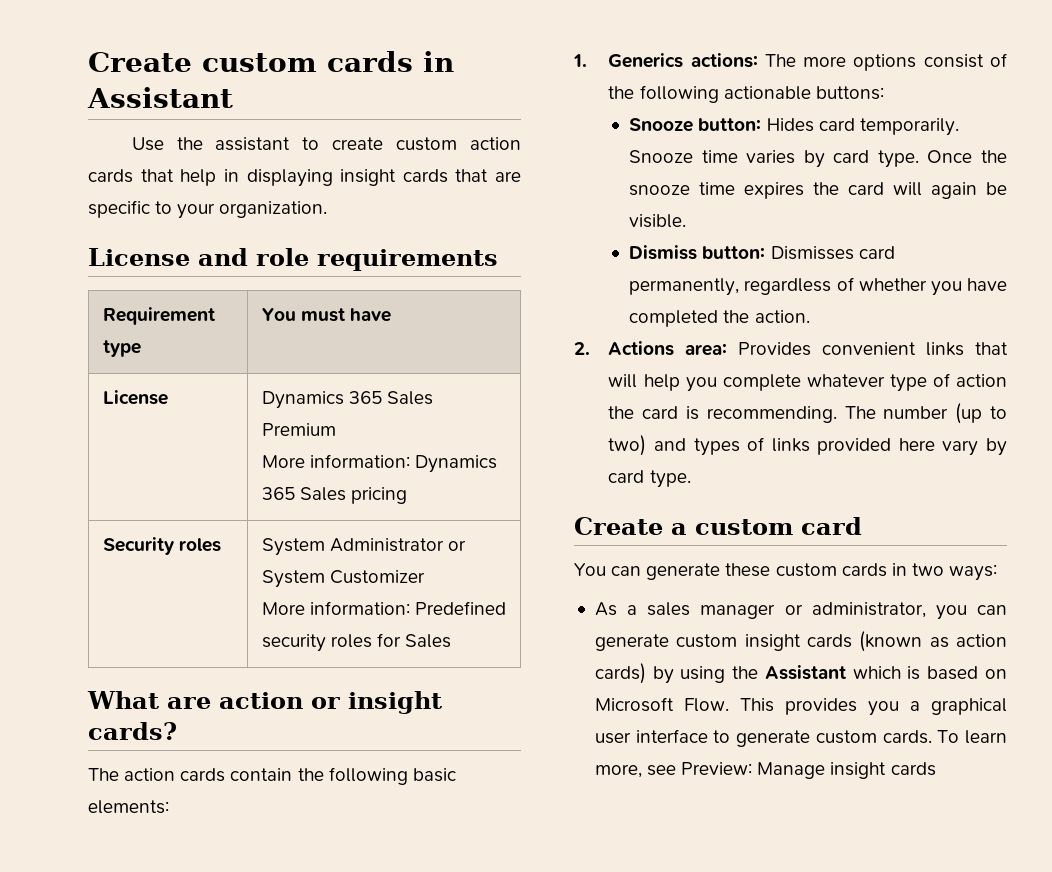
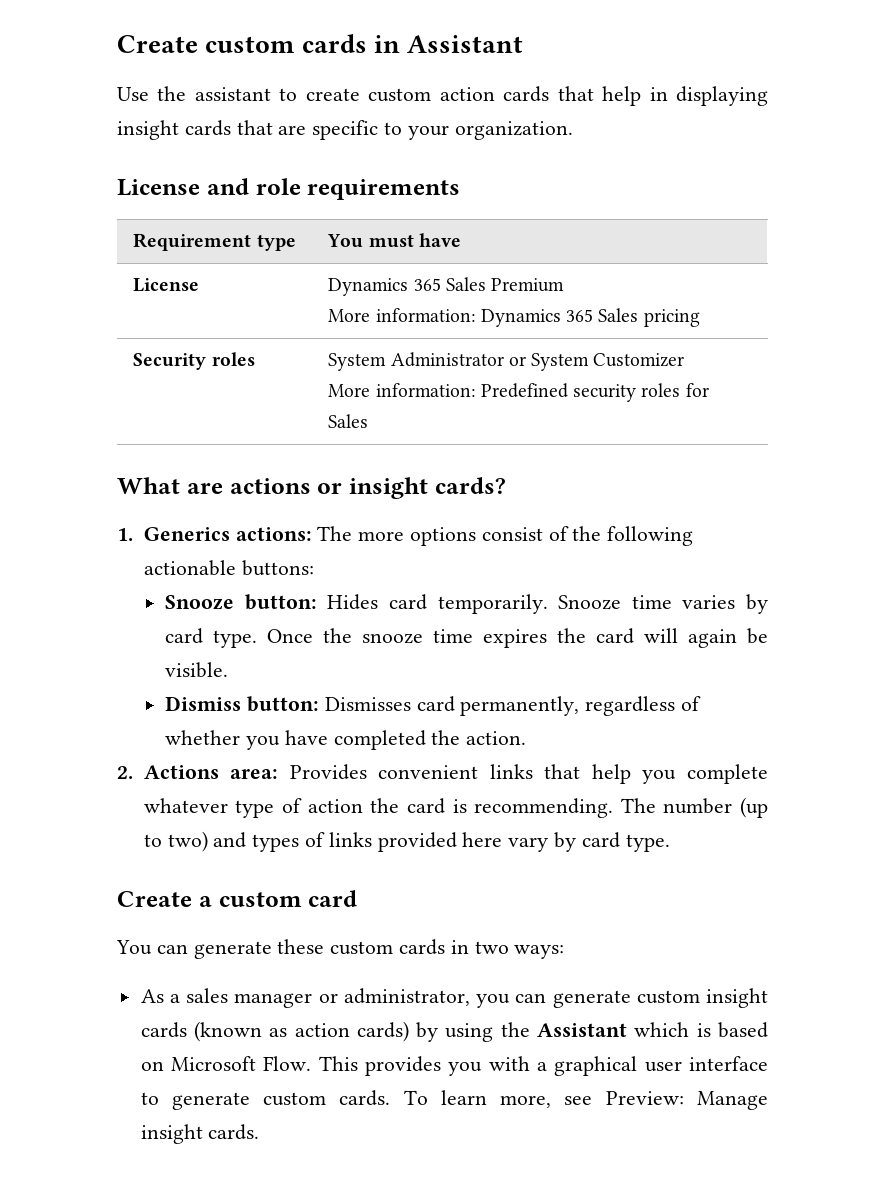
- What are action or insight cards?
+ What are actions or insight cards?
- The action cards contain the following basic elements:
- 2. Actions area: Provides convenient links that will help you complete whatever type of action the card is recommending.
+ 2. Actions area: Provides convenient links that help you complete whatever type of action the card is recommending.
- This provides you a graphical user interface to generate custom cards.
+ This provides you with a graphical user interface to generate custom cards.
- To learn more, see Preview: Manage insight cards
+ To learn more, see Preview: Manage insight cards.

